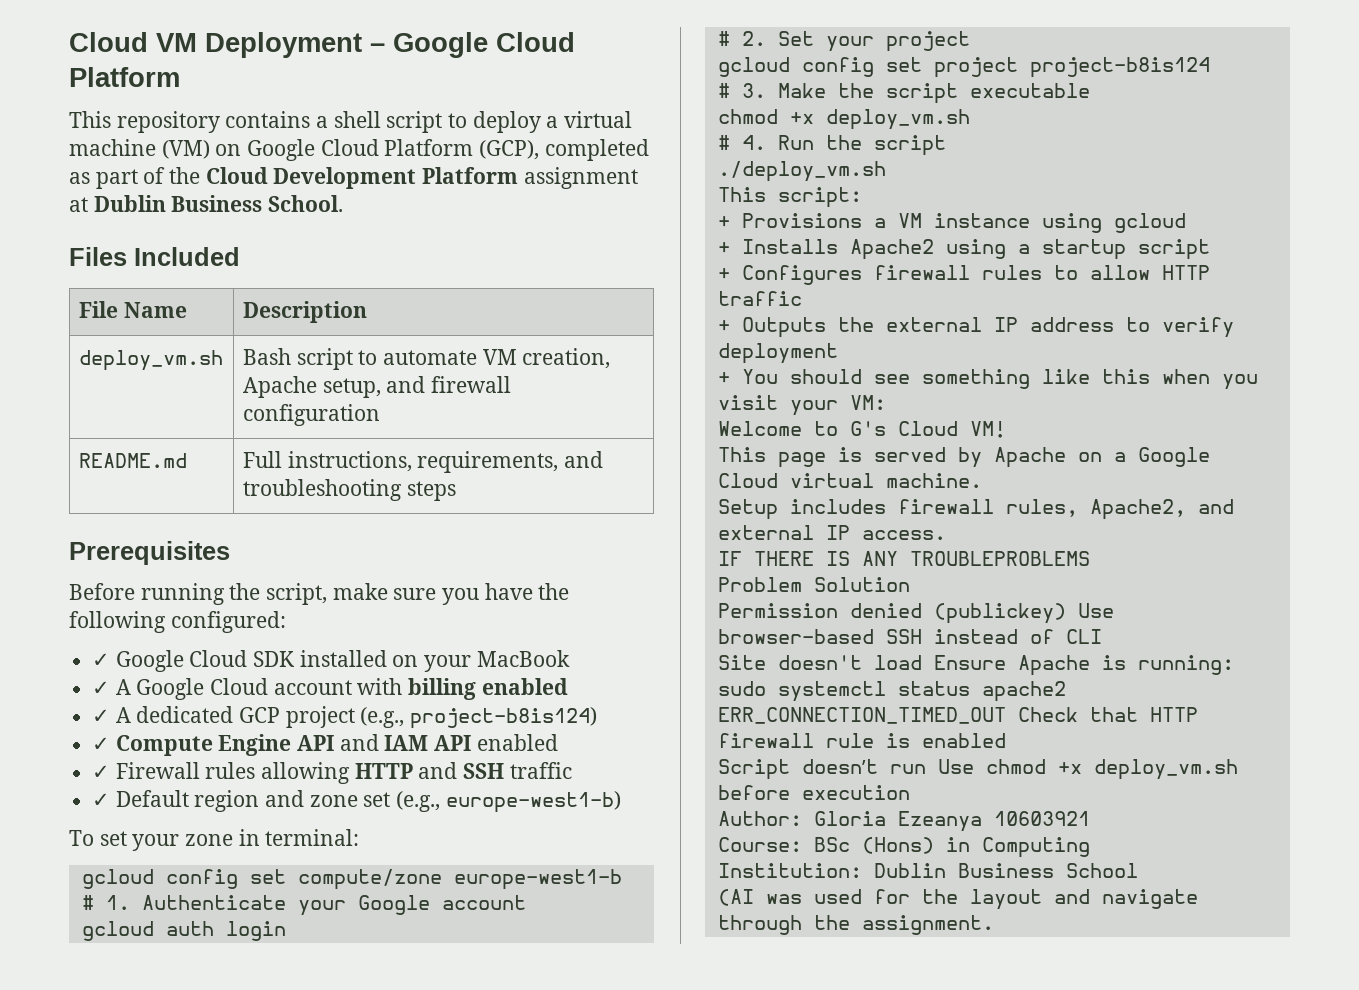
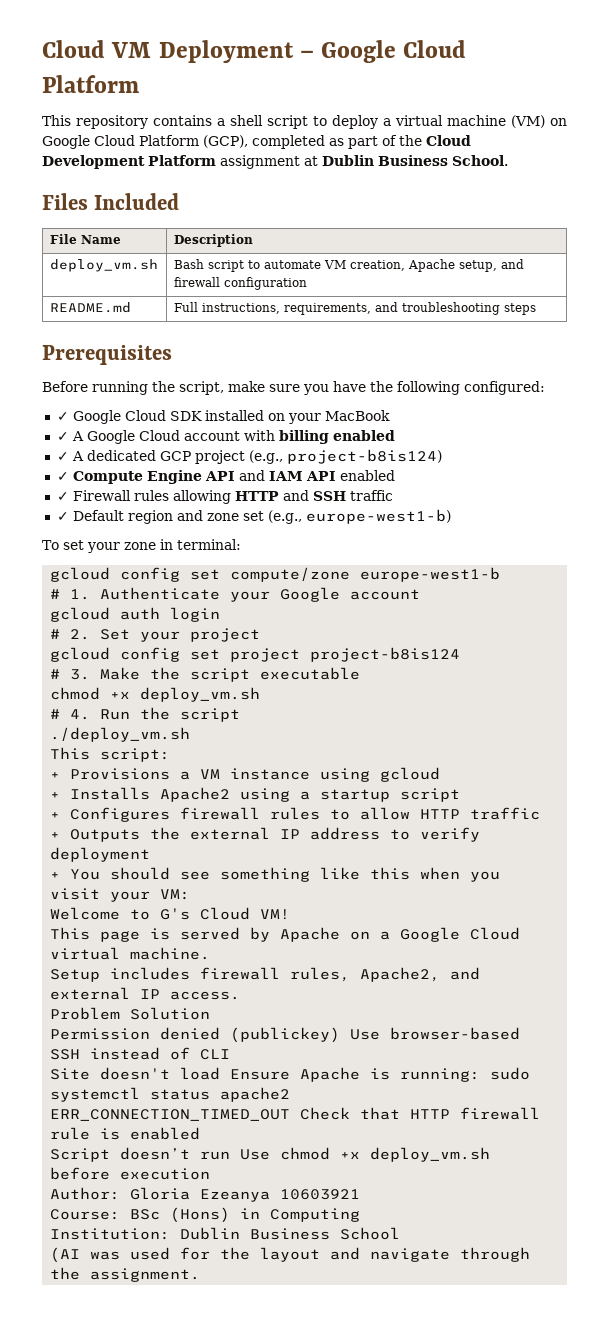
- IF THERE IS ANY TROUBLEPROBLEMS

